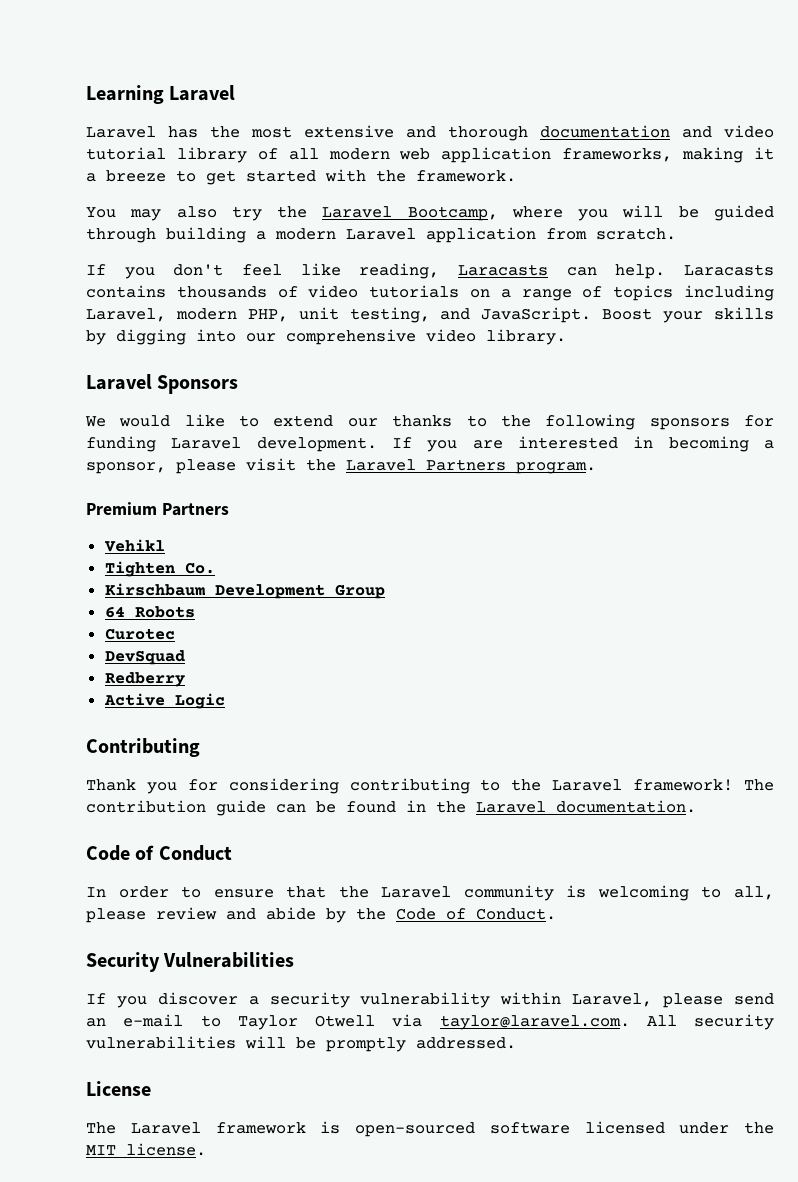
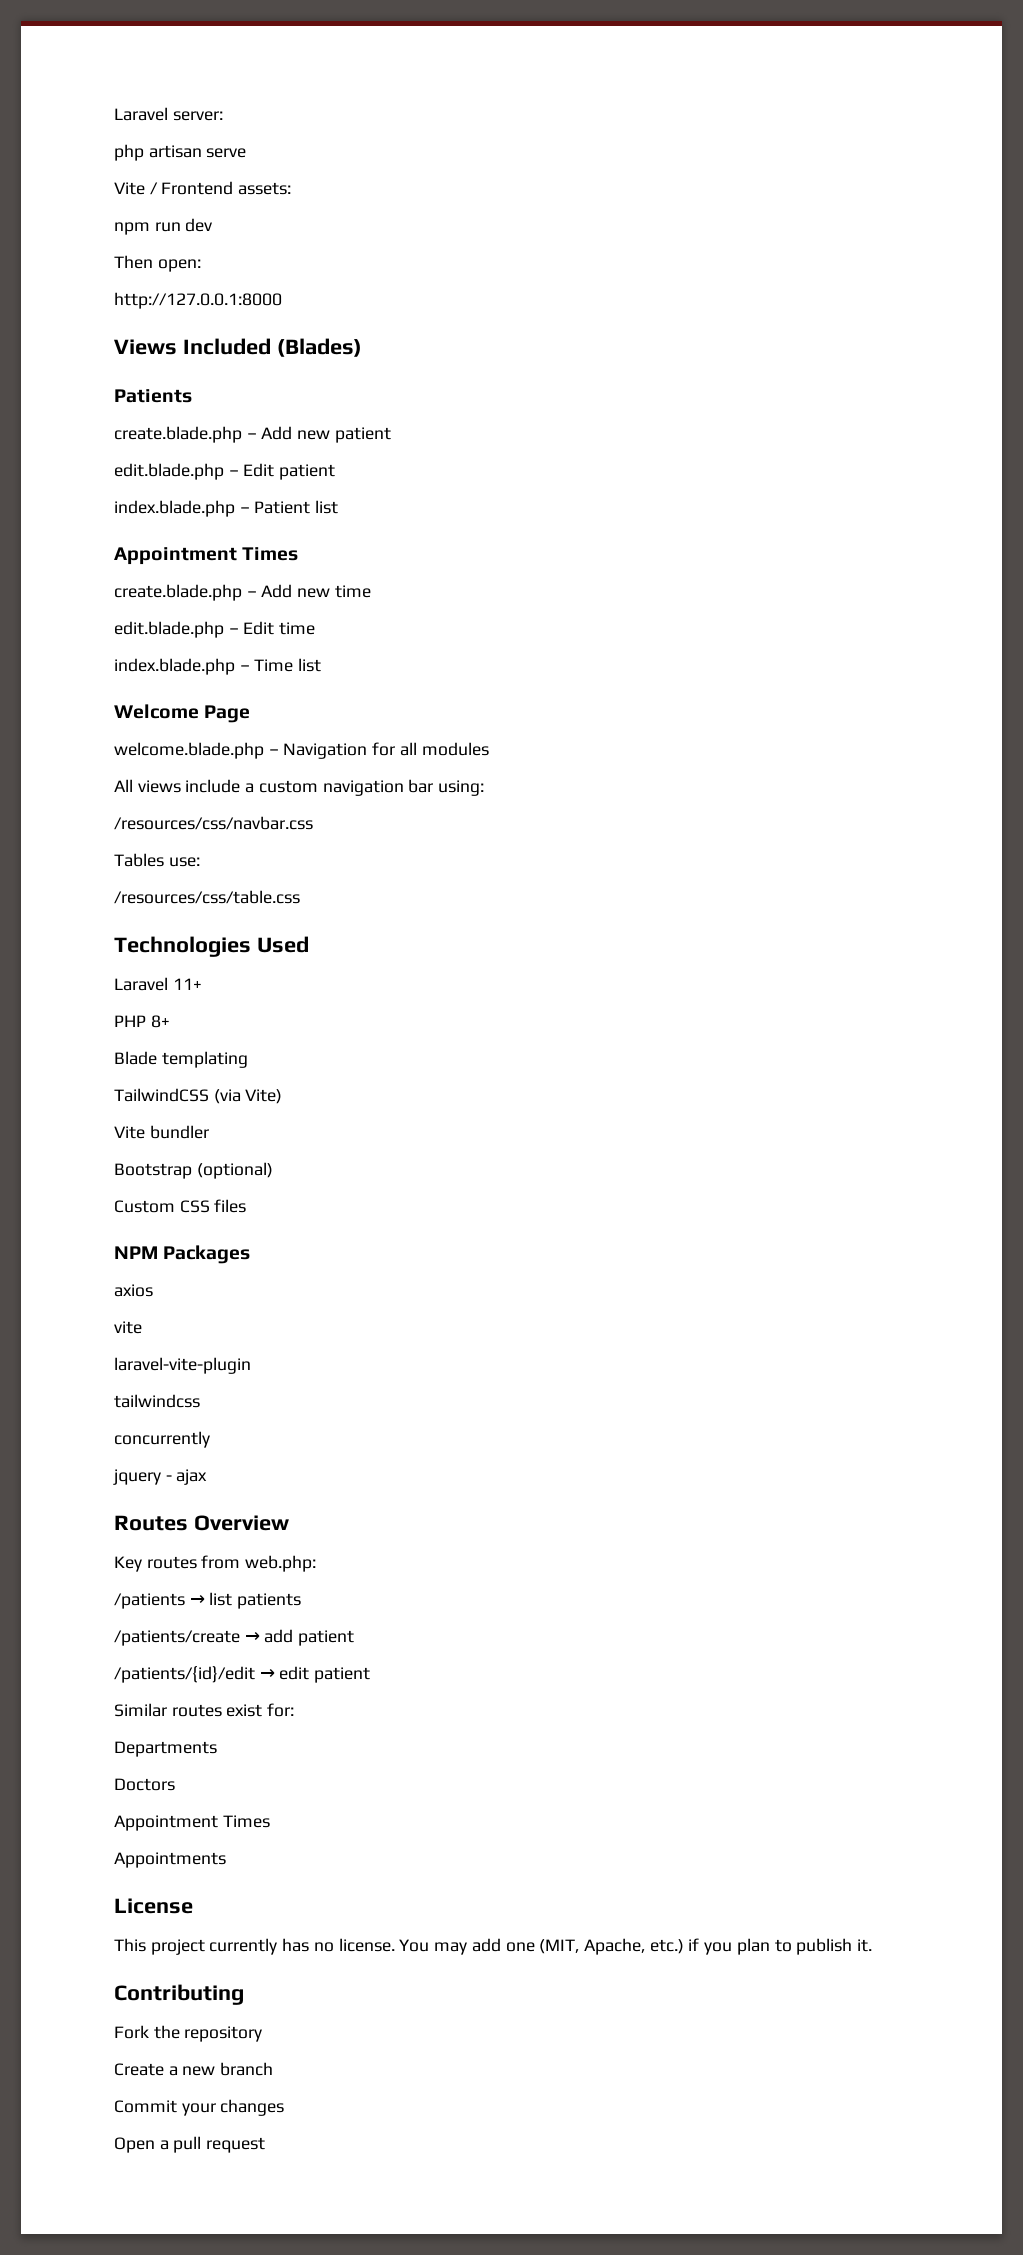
- Learning Laravel
- Laravel has the most extensive and thorough documentation and video tutorial library of all modern web application frameworks, making it a breeze to get started with the framework.
- You may also try the Laravel Bootcamp, where you will be guided through building a modern Laravel application from scratch.
- If you don't feel like reading, Laracasts can help. Laracasts contains thousands of video tutorials on a range of topics including Laravel, modern PHP, unit testing, and JavaScript. Boost your skills by digging into our comprehensive video library.
- Laravel Sponsors
- We would like to extend our thanks to the following sponsors for funding Laravel development. If you are interested in becoming a sponsor, please visit the Laravel Partners program.
- Premium Partners
- Vehikl
- Tighten Co.
- Kirschbaum Development Group
- 64 Robots
- Curotec
- DevSquad
- Redberry
- Active Logic
+ Laravel server:
+ php artisan serve
+ Vite / Frontend assets:
+ npm run dev
+ Then open:
+ http://127.0.0.1:8000
+ Views Included (Blades)
+ Patients
+ create.blade.php – Add new patient
+ edit.blade.php – Edit patient
+ index.blade.php – Patient list
+ Appointment Times
+ create.blade.php – Add new time
+ edit.blade.php – Edit time
+ index.blade.php – Time list
+ Welcome Page
+ welcome.blade.php – Navigation for all modules
+ All views include a custom navigation bar using:
+ /resources/css/navbar.css
+ Tables use:
+ /resources/css/table.css
+ Technologies Used
+ Laravel 11+
+ PHP 8+
+ Blade templating
+ TailwindCSS (via Vite)
+ Vite bundler
+ Bootstrap (optional)
+ Custom CSS files
+ NPM Packages
+ axios
+ vite
+ laravel-vite-plugin
+ tailwindcss
+ concurrently
+ jquery - ajax
+ Routes Overview
+ Key routes from web.php:
+ /patients → list patients
+ /patients/create → add patient
+ /patients/{id}/edit → edit patient
+ Similar routes exist for:
+ Departments
+ Doctors
+ Appointment Times
+ Appointments
+ License
+ This project currently has no license. You may add one (MIT, Apache, etc.) if you plan to publish it.
  Contributing
- Thank you for considering contributing to the Laravel framework! The contribution guide can be found in the Laravel documentation.
- Code of Conduct
- In order to ensure that the Laravel community is welcoming to all, please review and abide by the Code of Conduct.
- Security Vulnerabilities
- If you discover a security vulnerability within Laravel, please send an e-mail to Taylor Otwell via taylor@laravel.com. All security vulnerabilities will be promptly addressed.
- License
- The Laravel framework is open-sourced software licensed under the MIT license.
+ Fork the repository
+ Create a new branch
+ Commit your changes
+ Open a pull request

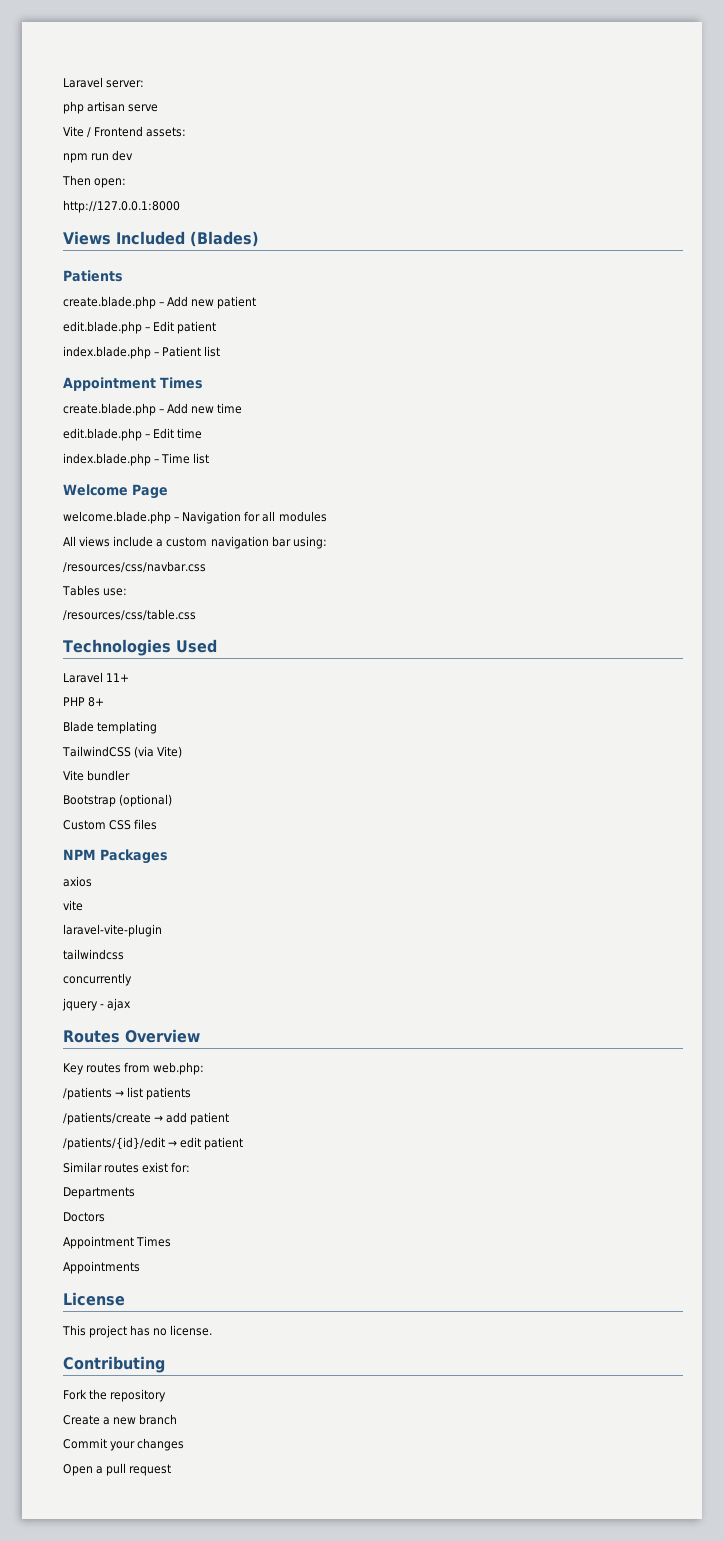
- This project currently has no license. You may add one (MIT, Apache, etc.) if you plan to publish it.
+ This project has no license.

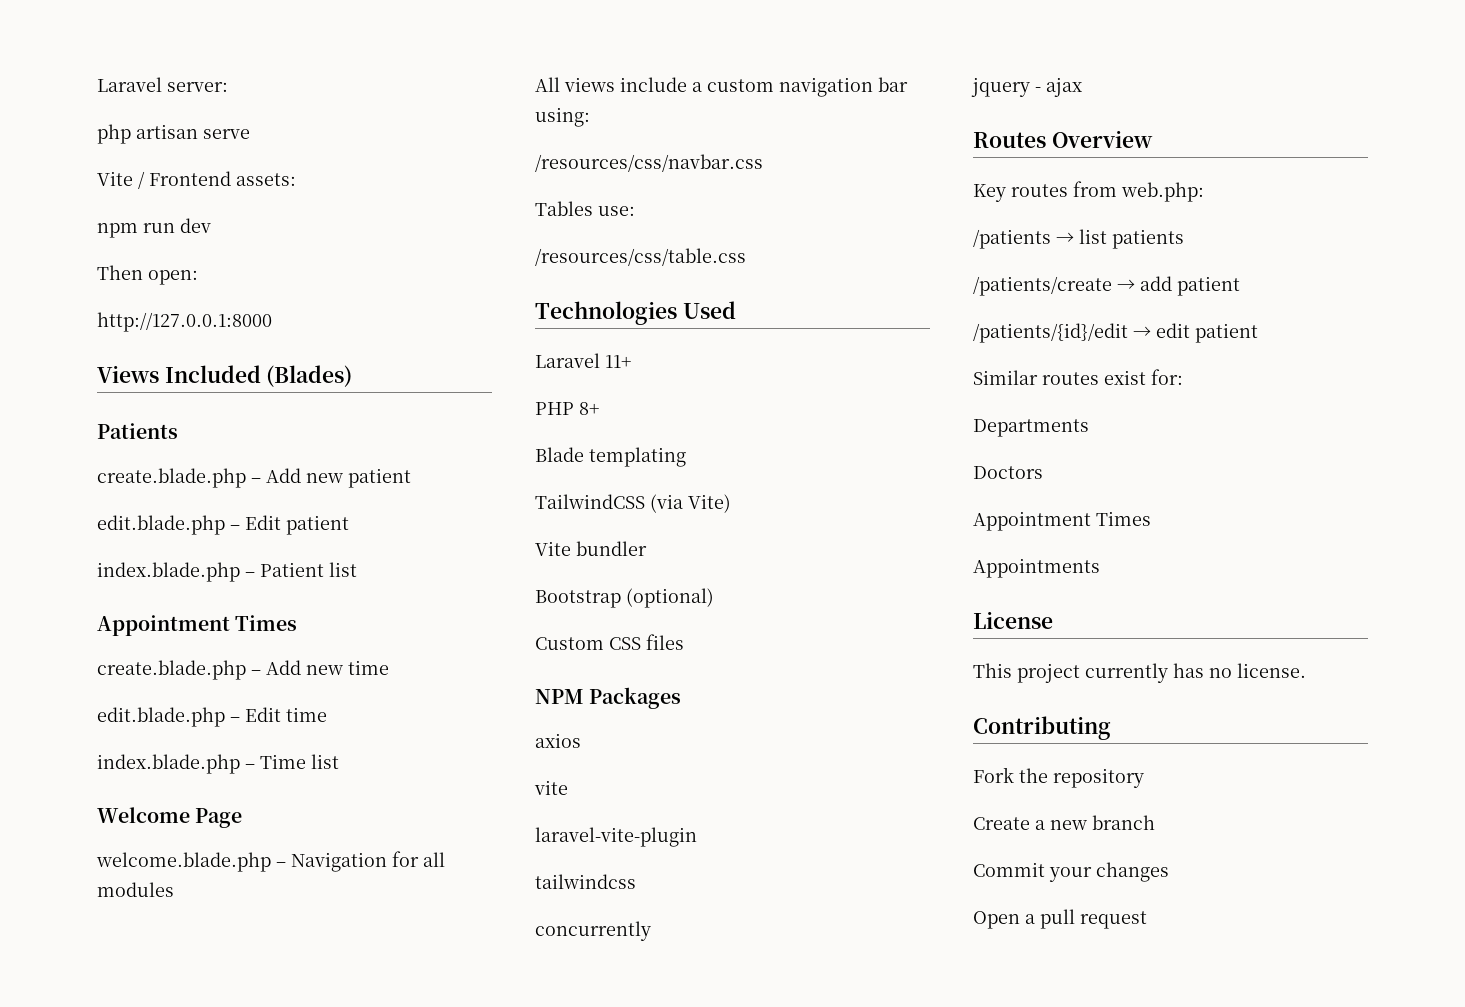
- This project has no license.
+ This project currently has no license.

